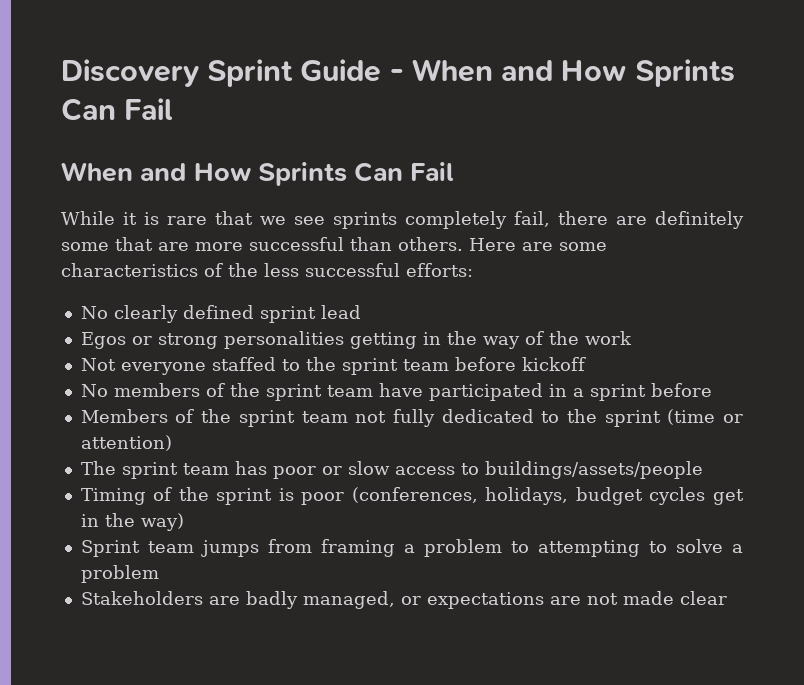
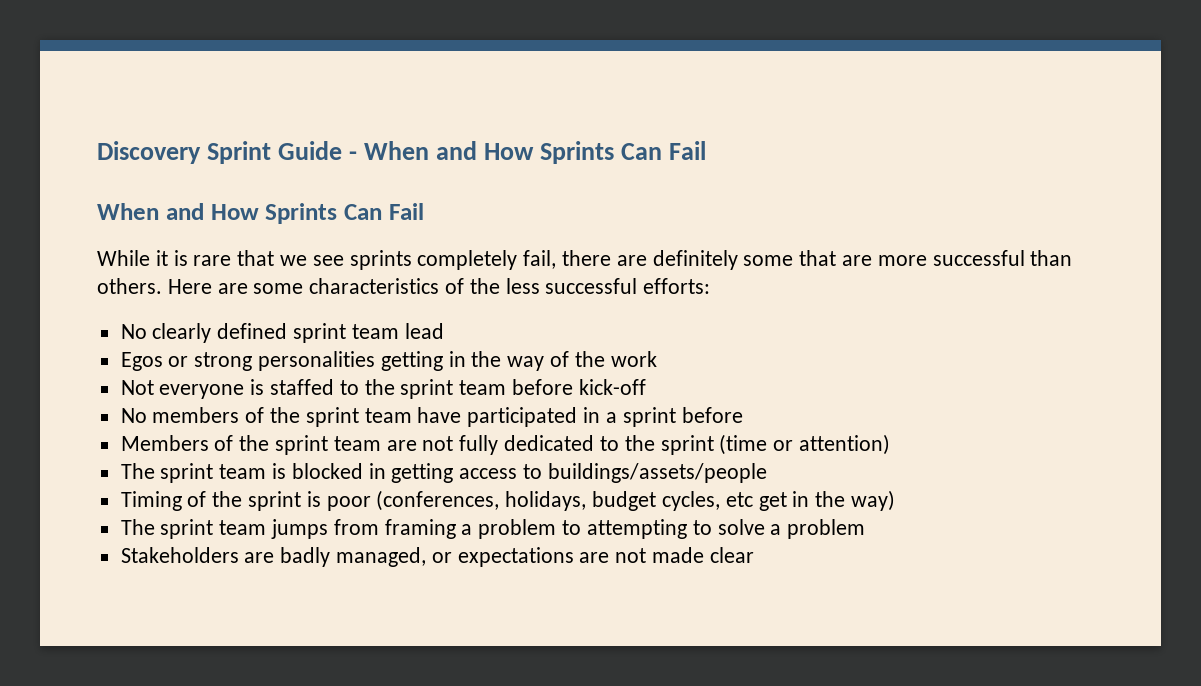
- No clearly defined sprint lead
+ No clearly defined sprint team lead
- Not everyone staffed to the sprint team before kickoff
+ Not everyone is staffed to the sprint team before kick-off
- Members of the sprint team not fully dedicated to the sprint (time or attention)
+ Members of the sprint team are not fully dedicated to the sprint (time or attention)
- The sprint team has poor or slow access to buildings/assets/people
+ The sprint team is blocked in getting access to buildings/assets/people
- Timing of the sprint is poor (conferences, holidays, budget cycles get in the way)
+ Timing of the sprint is poor (conferences, holidays, budget cycles, etc get in the way)
- Sprint team jumps from framing a problem to attempting to solve a problem
+ The sprint team jumps from framing a problem to attempting to solve a problem

